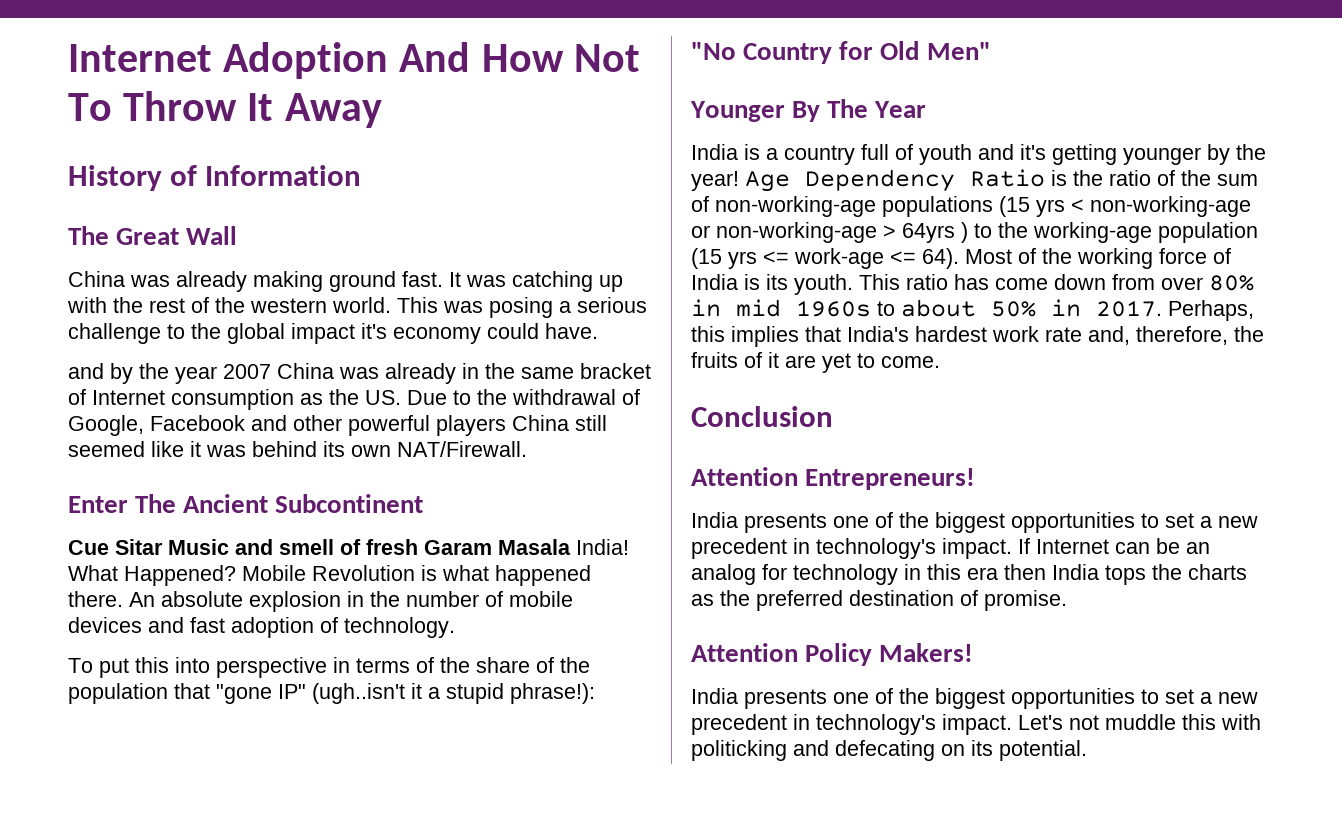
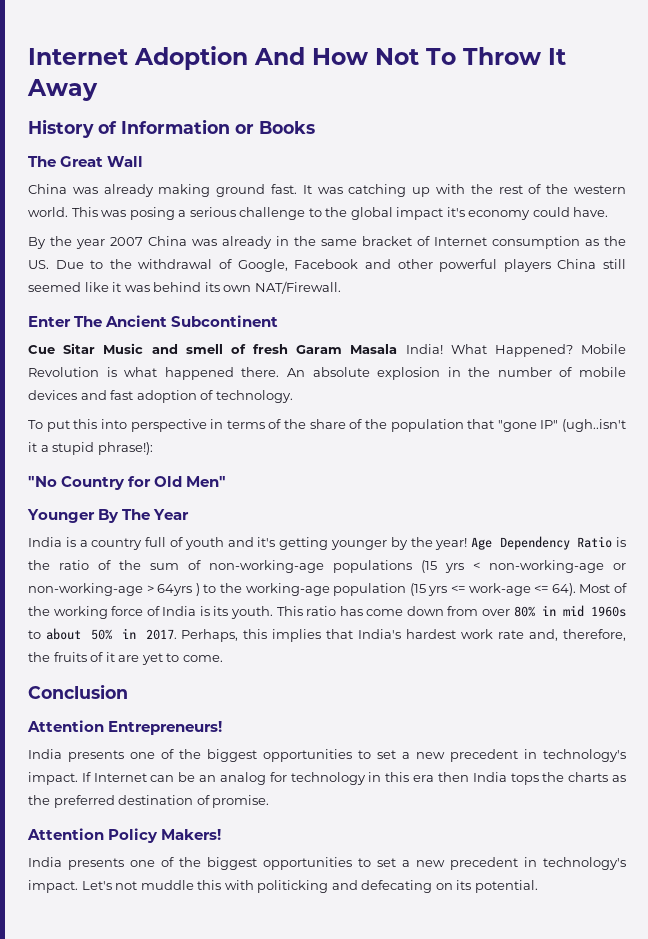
- History of Information
+ History of Information or Books
- and by the year 2007 China was already in the same bracket of Internet consumption as the US. Due to the withdrawal of Google, Facebook and other powerful players China still seemed like it was behind its own NAT/Firewall.
+ By the year 2007 China was already in the same bracket of Internet consumption as the US. Due to the withdrawal of Google, Facebook and other powerful players China still seemed like it was behind its own NAT/Firewall.

